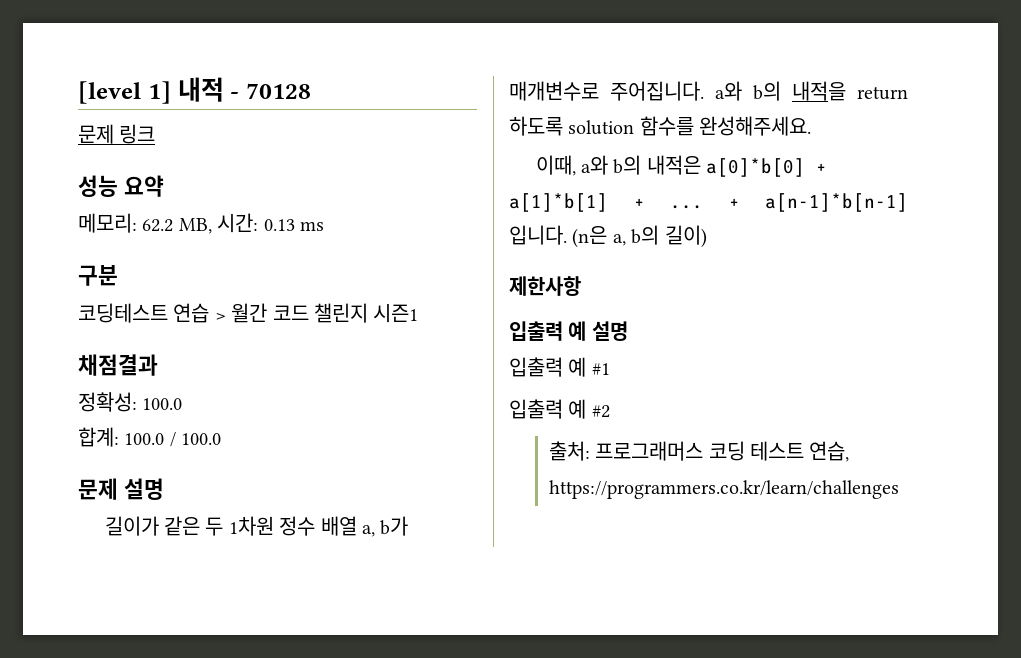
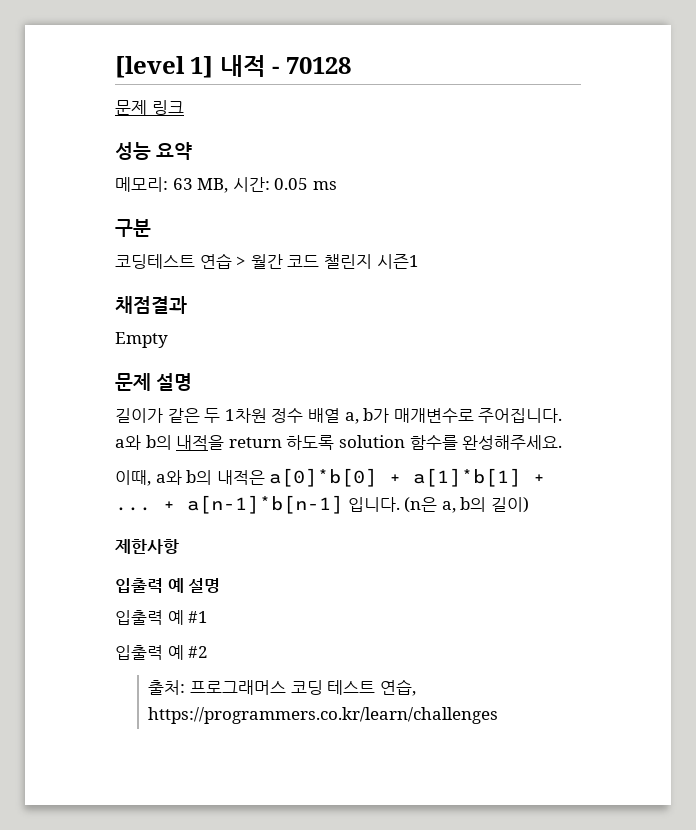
- 메모리: 62.2 MB, 시간: 0.13 ms
+ 메모리: 63 MB, 시간: 0.05 ms
- 정확성: 100.0
- 합계: 100.0 / 100.0
+ Empty

